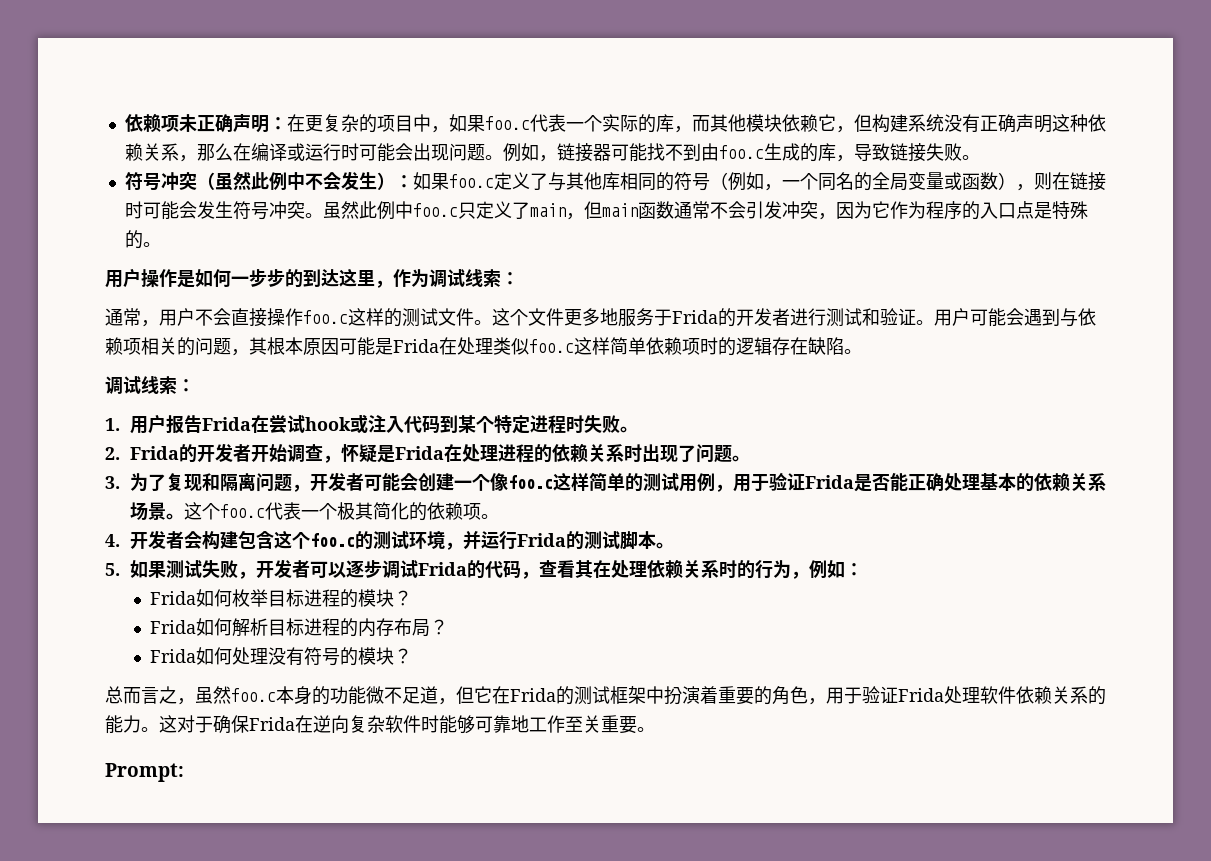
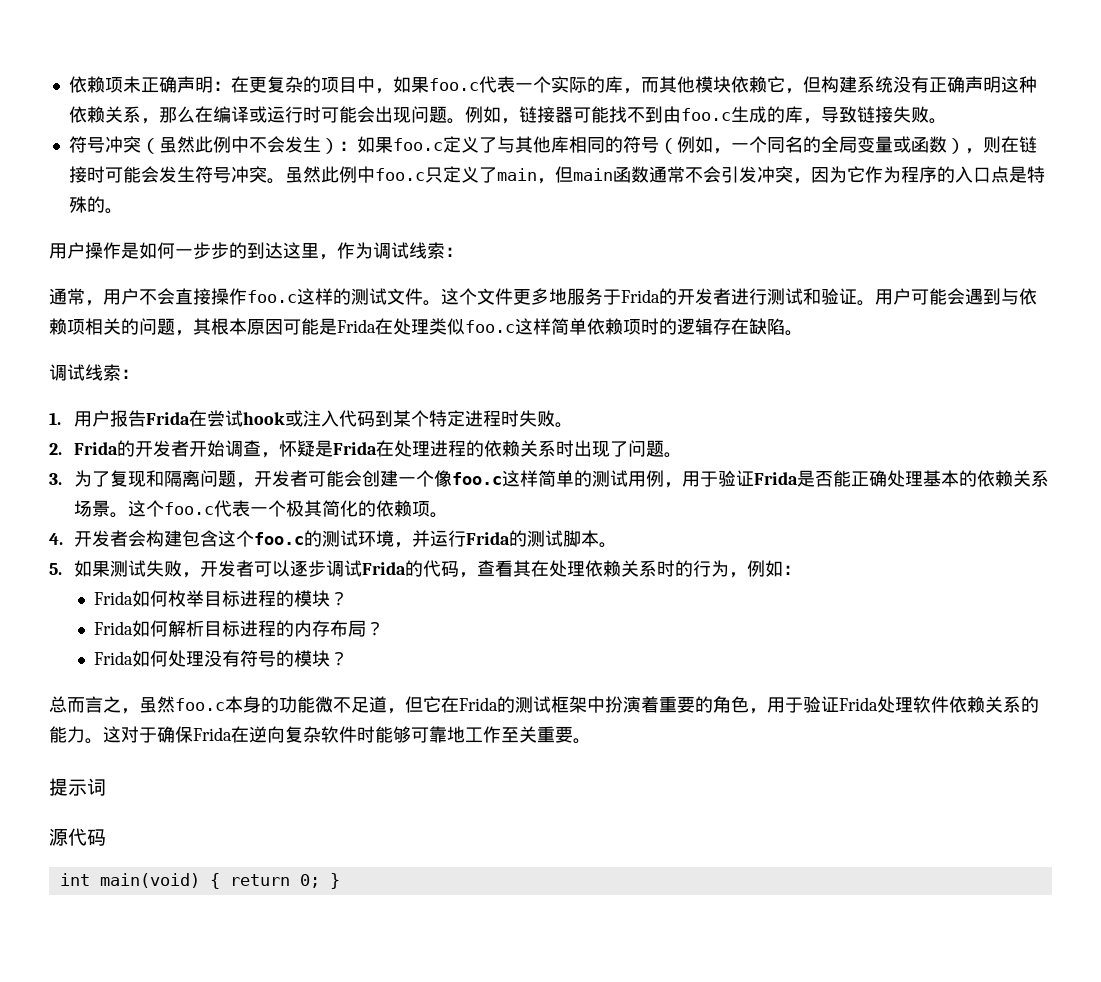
- Prompt:
+ 提示词
+ 源代码
+ int main(void) { return 0; }

